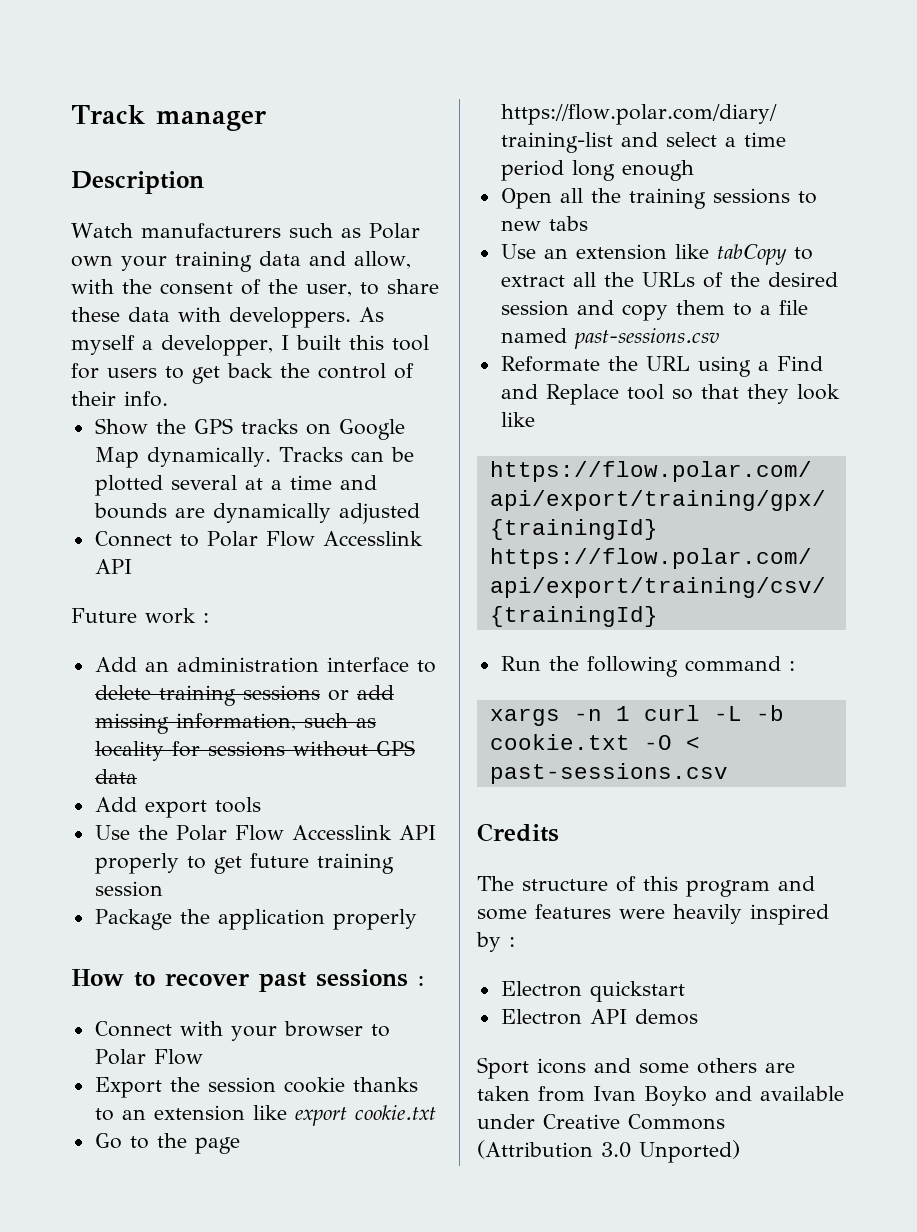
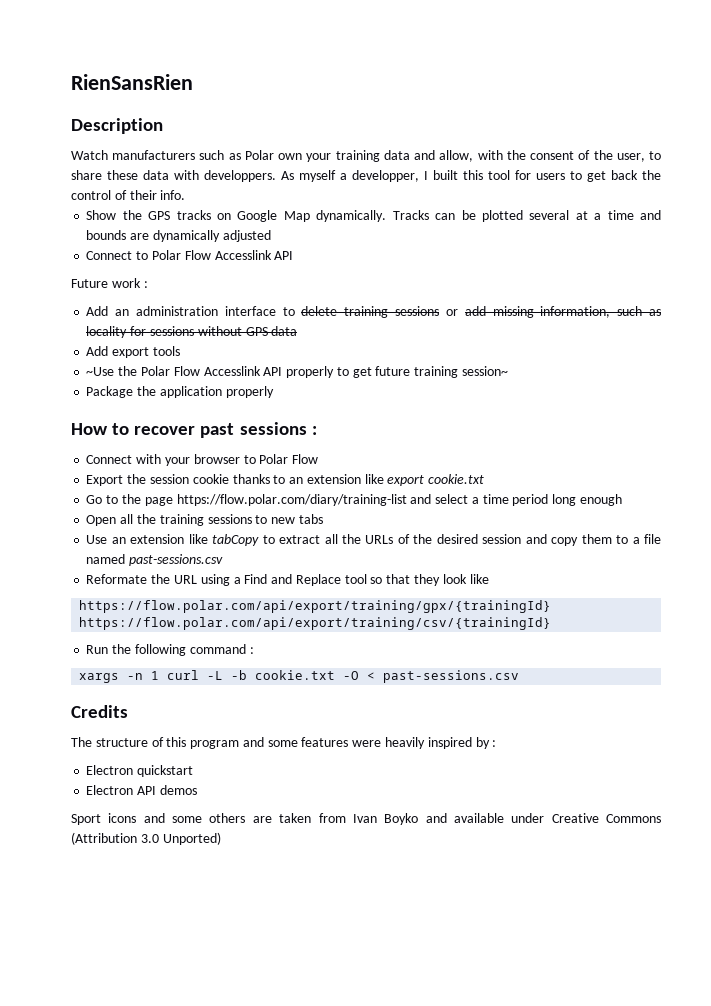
- Track manager
+ RienSansRien
- Use the Polar Flow Accesslink API properly to get future training session
+ ~Use the Polar Flow Accesslink API properly to get future training session~

